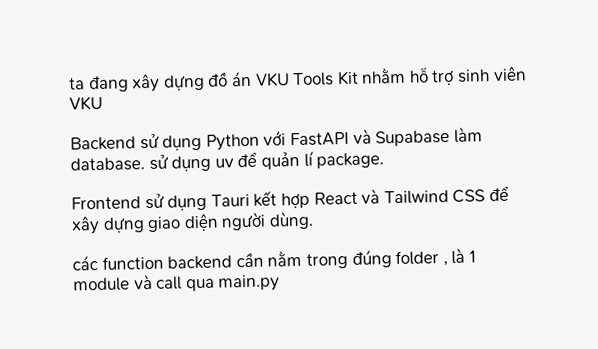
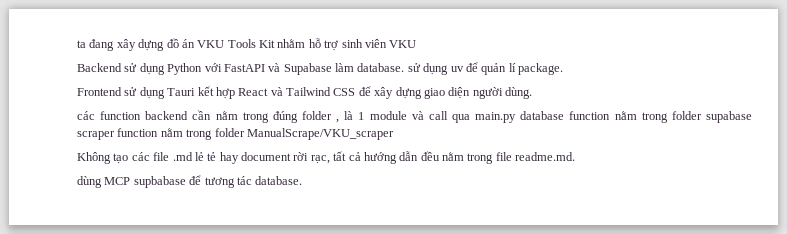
- các function backend cần nằm trong đúng folder , là 1 module và call qua main.py
+ các function backend cần nằm trong đúng folder , là 1 module và call qua main.py database function nằm trong folder supabase scraper function nằm trong folder ManualScrape/VKU_scraper
+ Không tạo các file .md lẻ tẻ hay document rời rạc, tất cả hướng dẫn đều nằm trong file readme.md.
+ dùng MCP supbabase để tương tác database.

